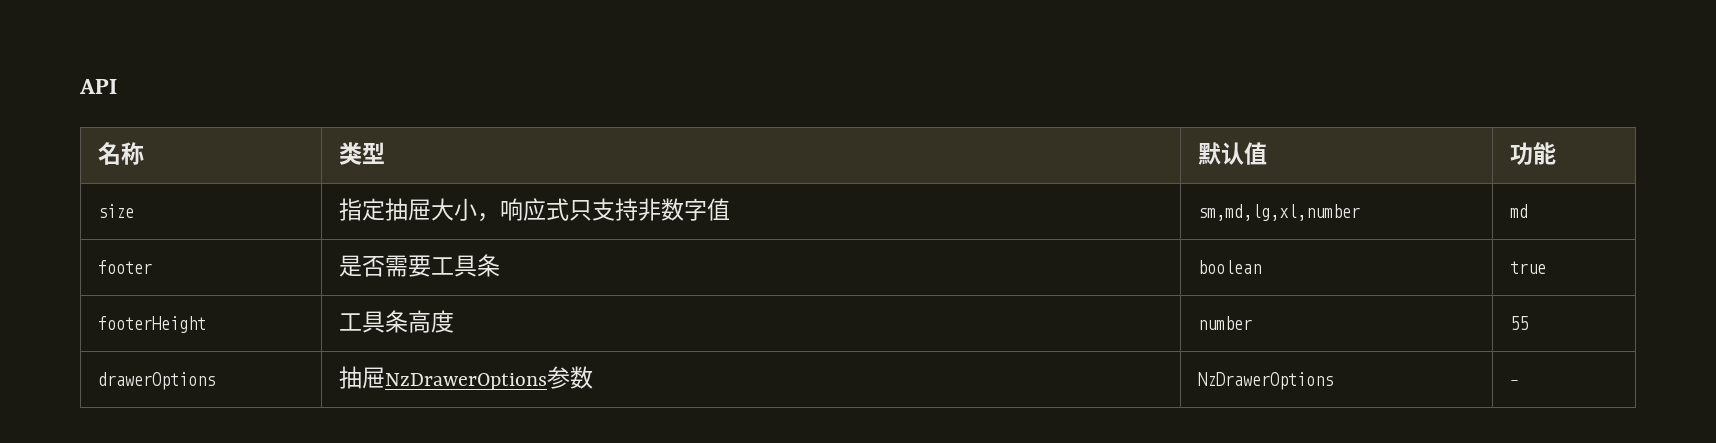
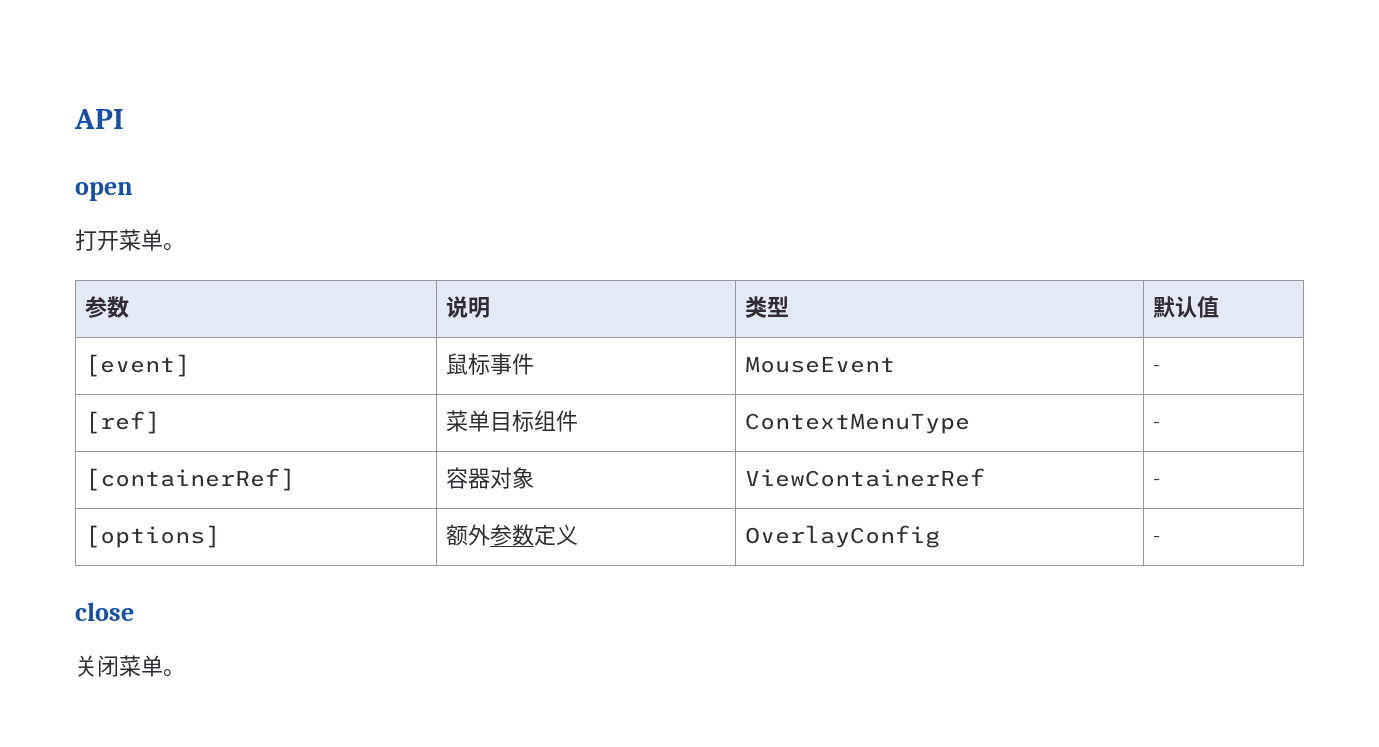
- 名称 | 类型 | 默认值 | 功能
- size | 指定抽屉大小，响应式只支持非数字值 | sm,md,lg,xl,number | md
- footer | 是否需要工具条 | boolean | true
- footerHeight | 工具条高度 | number | 55
- drawerOptions | 抽屉NzDrawerOptions参数 | NzDrawerOptions | -
+ open
+ 打开菜单。
+ 参数 | 说明 | 类型 | 默认值
+ [event] | 鼠标事件 | MouseEvent | -
+ [ref] | 菜单目标组件 | ContextMenuType | -
+ [containerRef] | 容器对象 | ViewContainerRef | -
+ [options] | 额外参数定义 | OverlayConfig | -
+ close
+ 关闭菜单。

